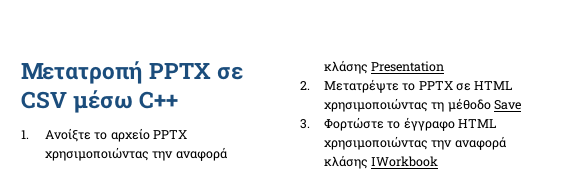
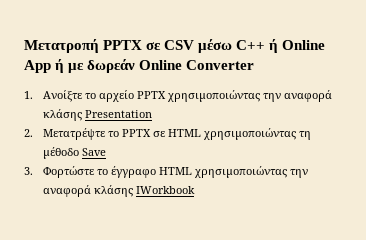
- Μετατροπή PPTX σε CSV μέσω C++
+ Μετατροπή PPTX σε CSV μέσω C++ ή Online App ή με δωρεάν Online Converter

